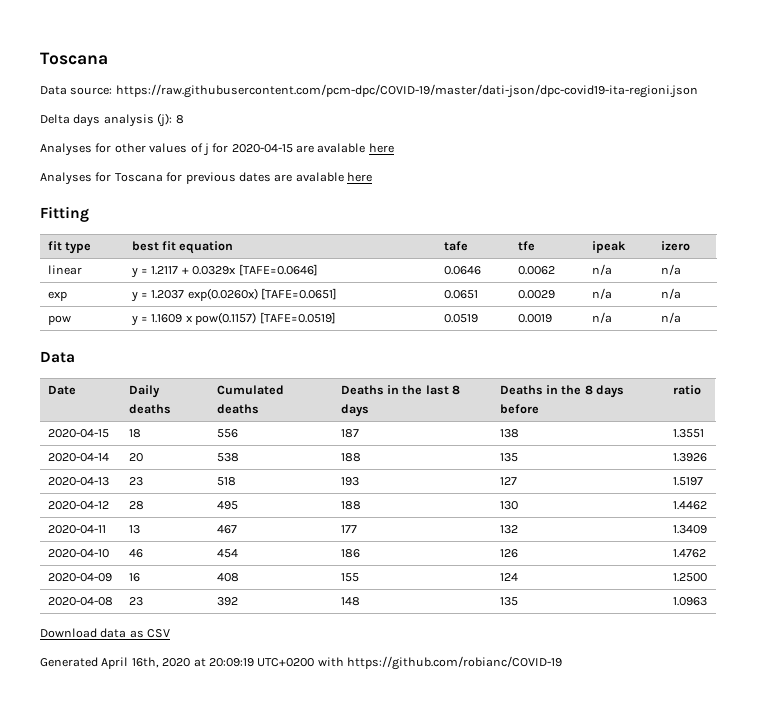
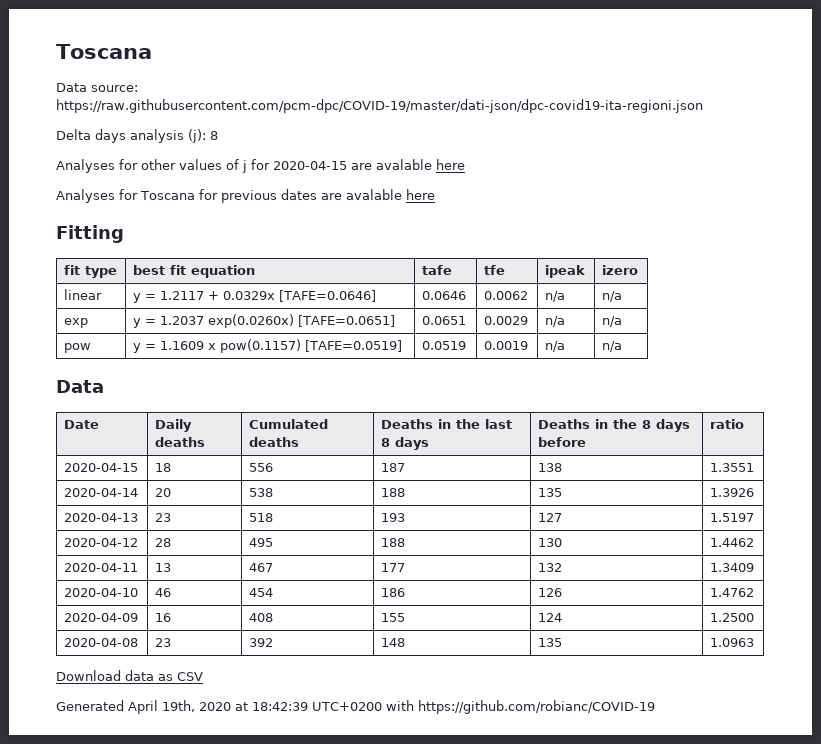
- Generated April 16th, 2020 at 20:09:19 UTC+0200 with https://github.com/robianc/COVID-19
+ Generated April 19th, 2020 at 18:42:39 UTC+0200 with https://github.com/robianc/COVID-19

